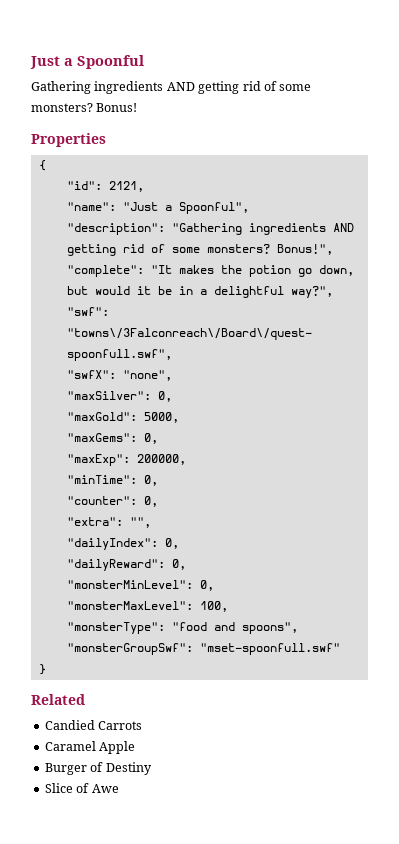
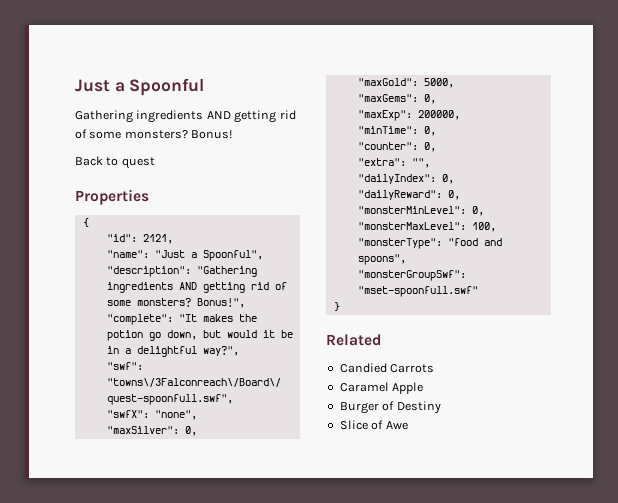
+ Back to quest

